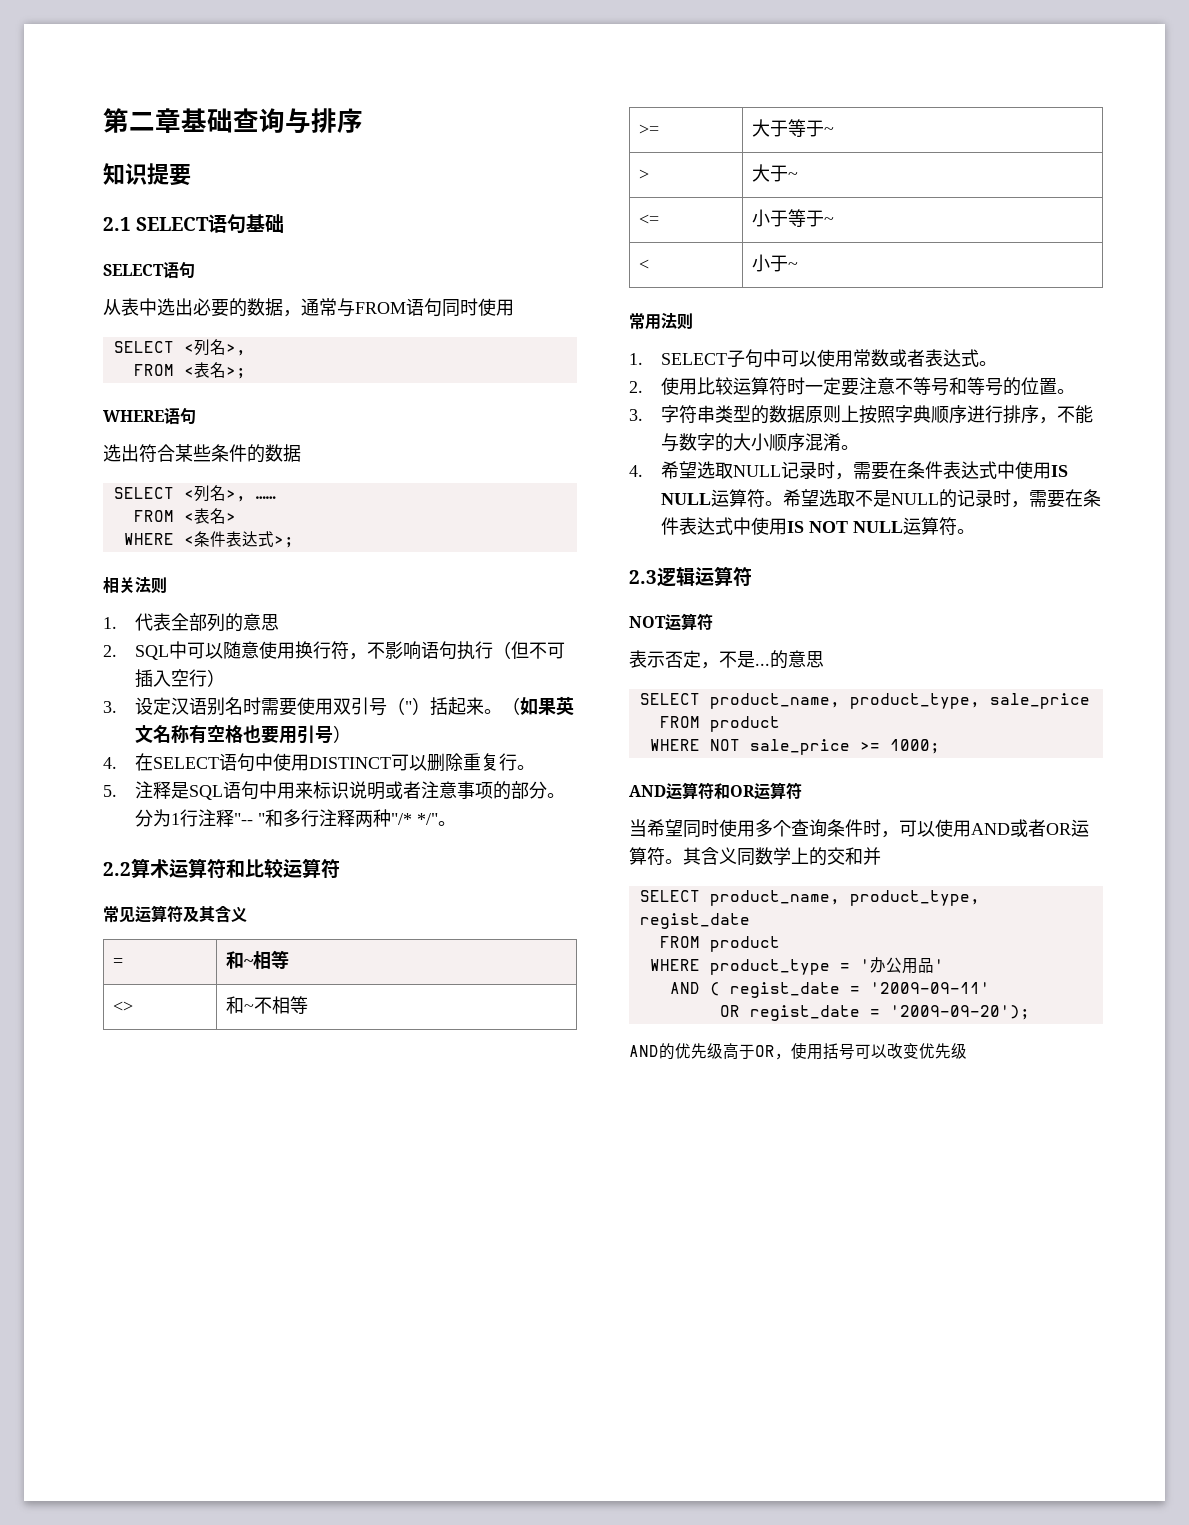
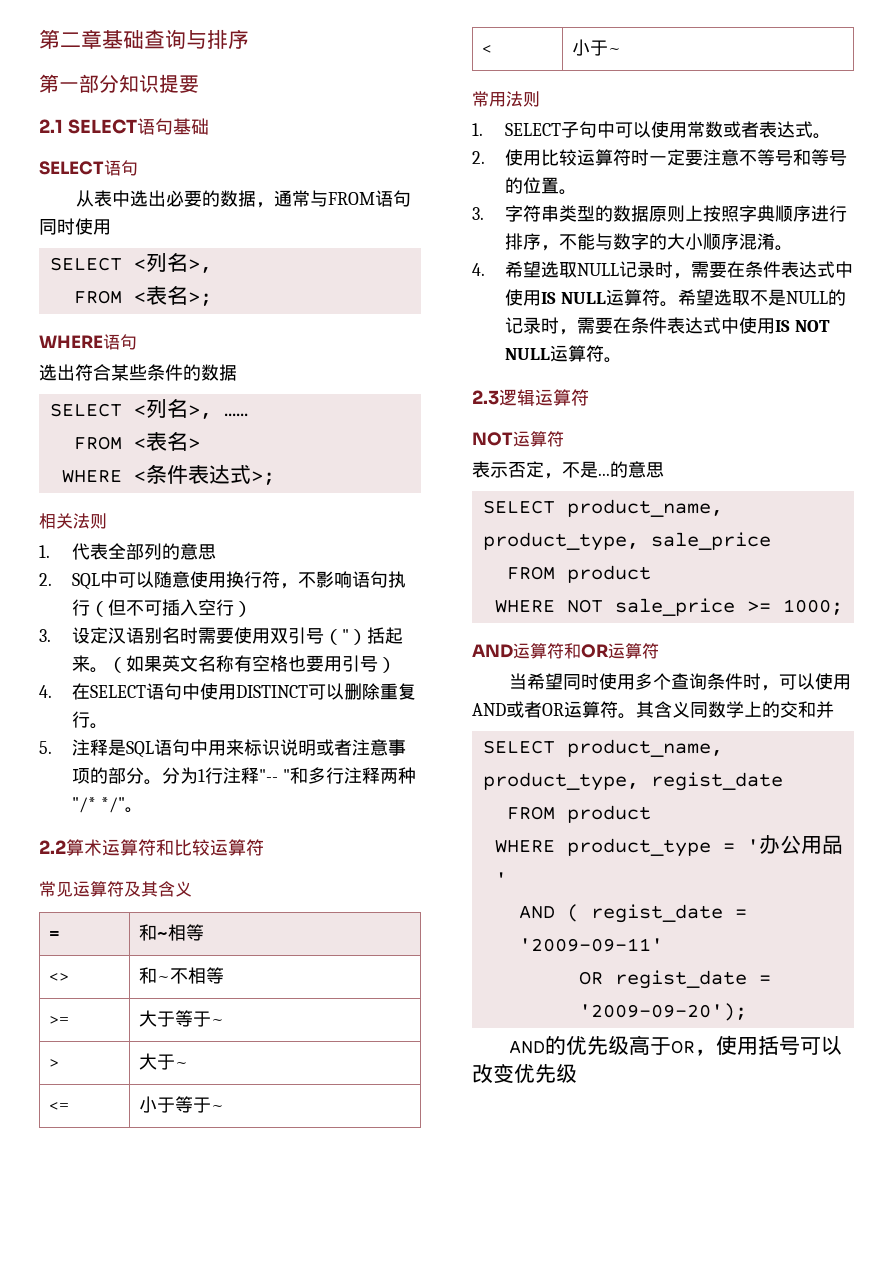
- 知识提要
+ 第一部分知识提要

